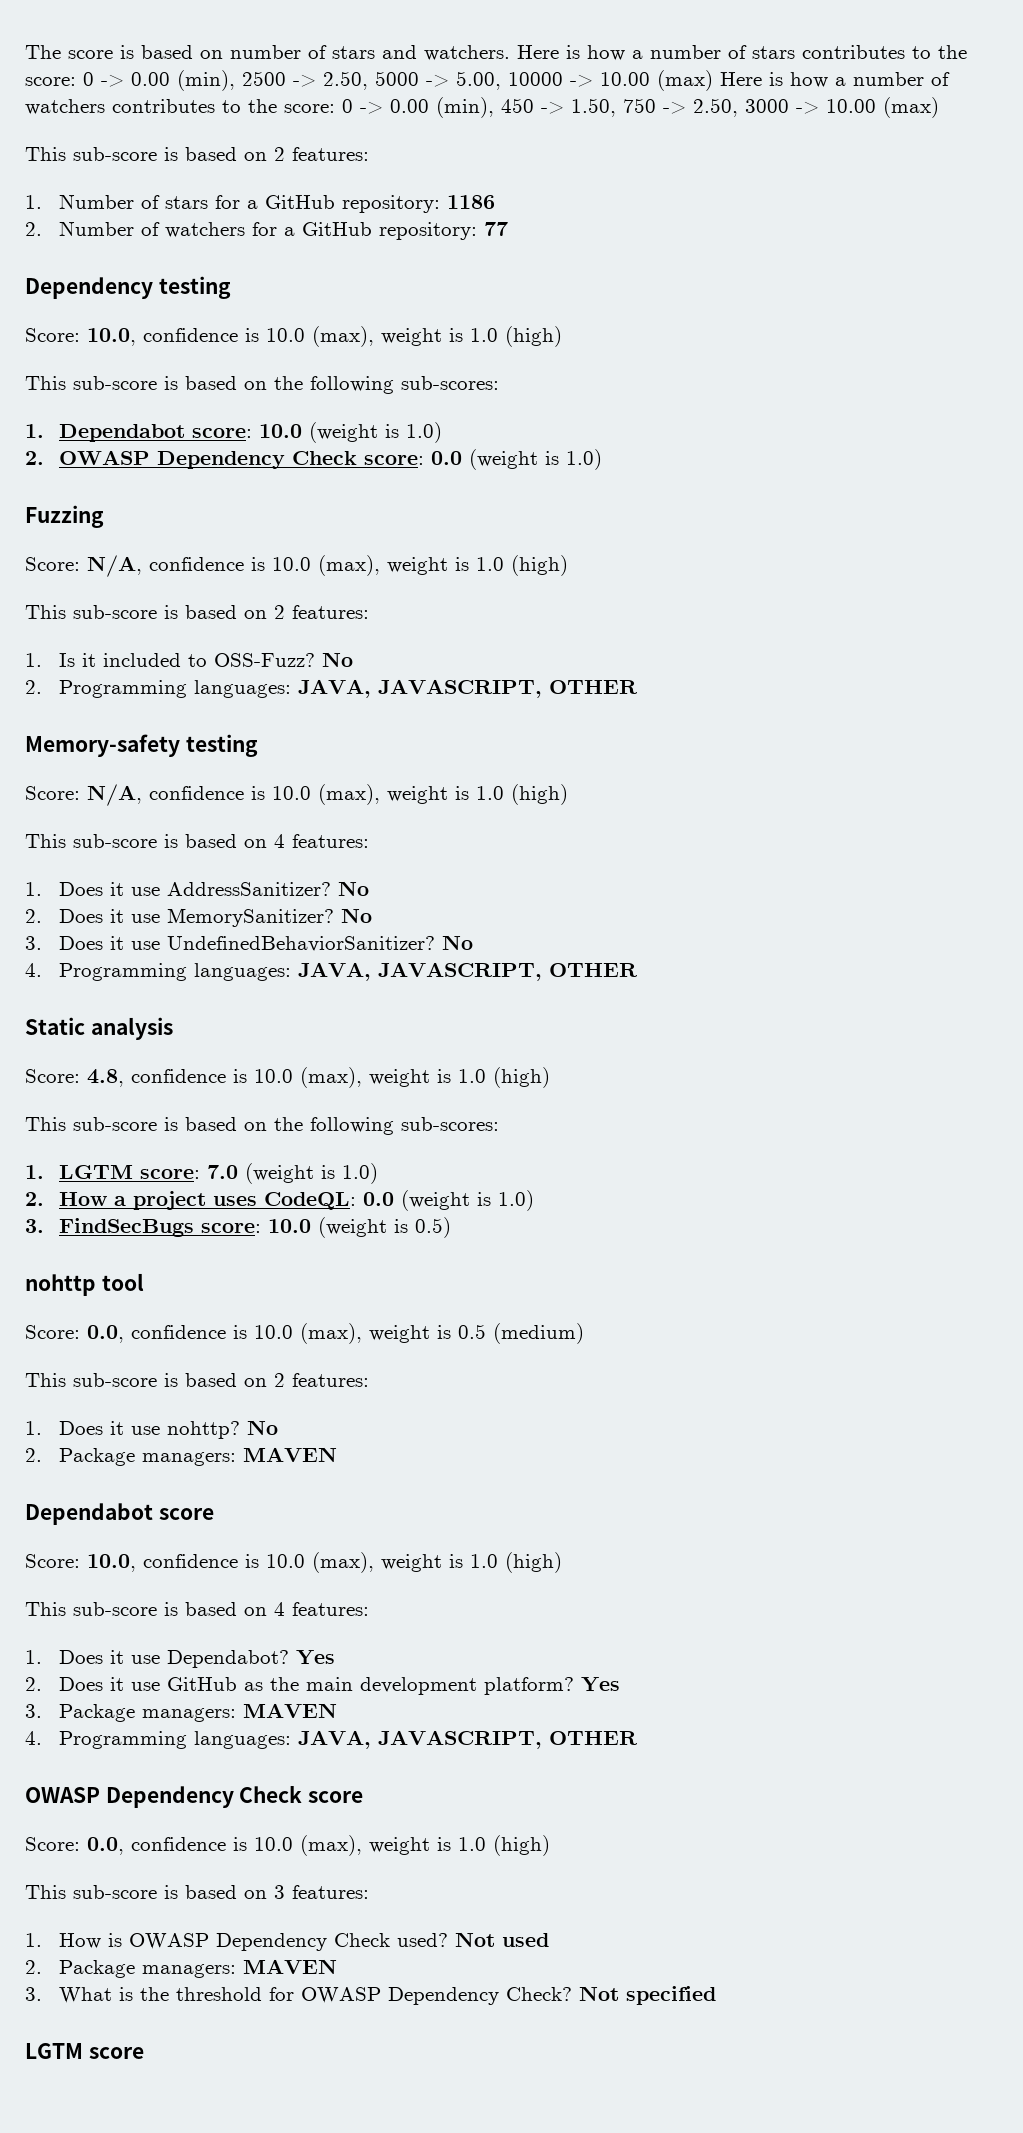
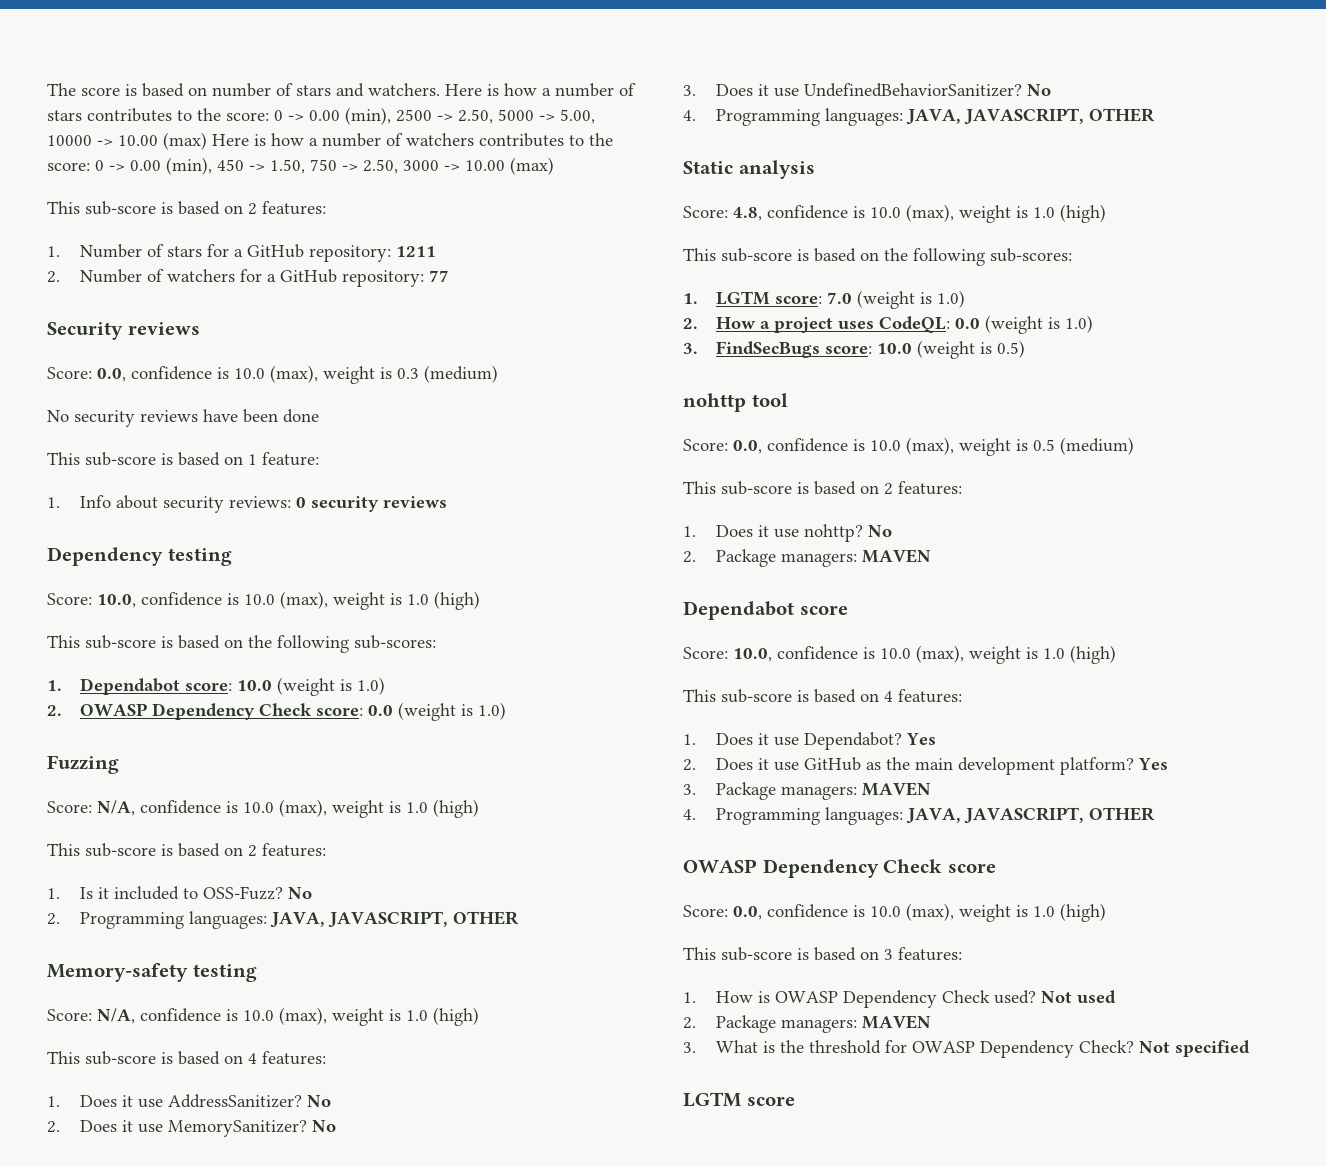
- 1. Number of stars for a GitHub repository: 1186
+ 1. Number of stars for a GitHub repository: 1211
+ Security reviews
+ Score: 0.0, confidence is 10.0 (max), weight is 0.3 (medium)
+ No security reviews have been done
+ This sub-score is based on 1 feature:
+ 1. Info about security reviews: 0 security reviews

